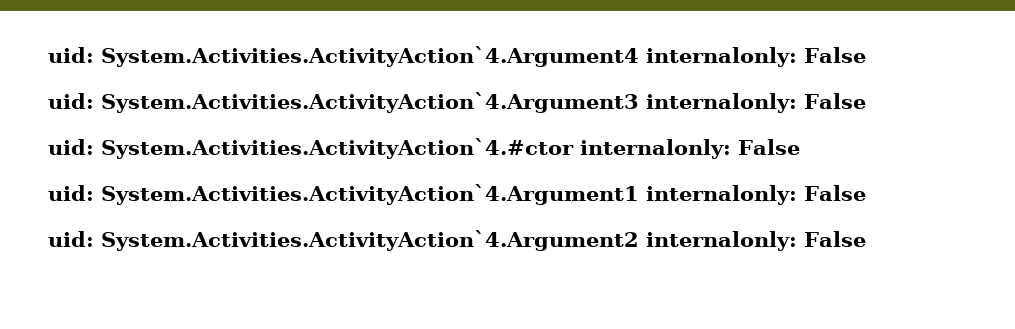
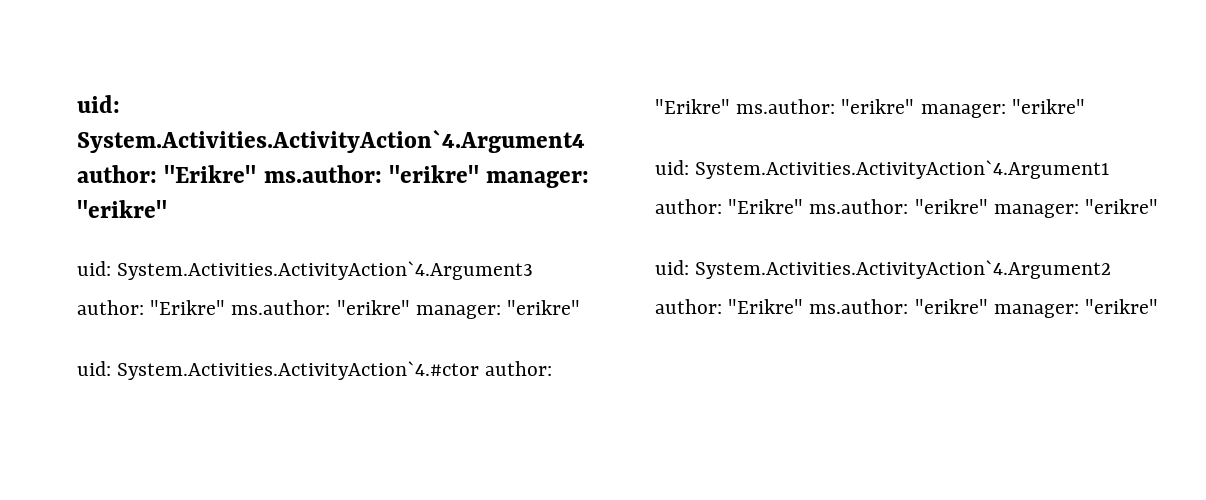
- uid: System.Activities.ActivityAction`4.Argument4 internalonly: False
- uid: System.Activities.ActivityAction`4.Argument3 internalonly: False
- uid: System.Activities.ActivityAction`4.#ctor internalonly: False
- uid: System.Activities.ActivityAction`4.Argument1 internalonly: False
- uid: System.Activities.ActivityAction`4.Argument2 internalonly: False
+ uid: System.Activities.ActivityAction`4.Argument4 author: "Erikre" ms.author: "erikre" manager: "erikre"
+ uid: System.Activities.ActivityAction`4.Argument3 author: "Erikre" ms.author: "erikre" manager: "erikre"
+ uid: System.Activities.ActivityAction`4.#ctor author: "Erikre" ms.author: "erikre" manager: "erikre"
+ uid: System.Activities.ActivityAction`4.Argument1 author: "Erikre" ms.author: "erikre" manager: "erikre"
+ uid: System.Activities.ActivityAction`4.Argument2 author: "Erikre" ms.author: "erikre" manager: "erikre"

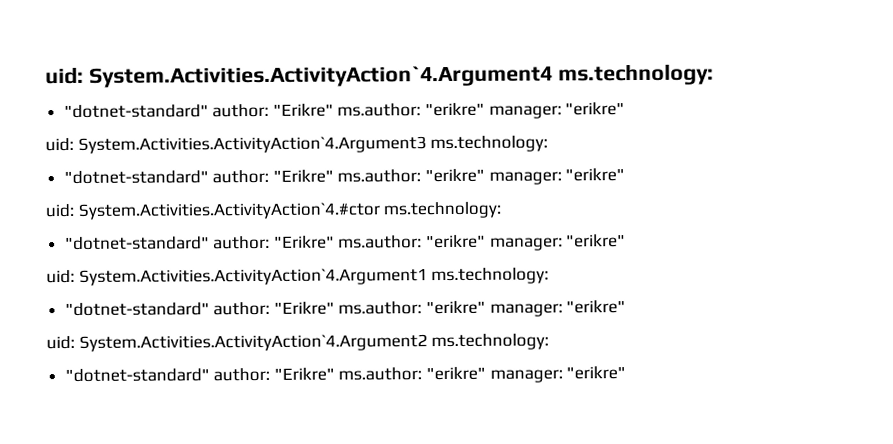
- uid: System.Activities.ActivityAction`4.Argument4 author: "Erikre" ms.author: "erikre" manager: "erikre"
+ uid: System.Activities.ActivityAction`4.Argument4 ms.technology:
+ "dotnet-standard" author: "Erikre" ms.author: "erikre" manager: "erikre"
- uid: System.Activities.ActivityAction`4.Argument3 author: "Erikre" ms.author: "erikre" manager: "erikre"
+ uid: System.Activities.ActivityAction`4.Argument3 ms.technology:
+ "dotnet-standard" author: "Erikre" ms.author: "erikre" manager: "erikre"
- uid: System.Activities.ActivityAction`4.#ctor author: "Erikre" ms.author: "erikre" manager: "erikre"
+ uid: System.Activities.ActivityAction`4.#ctor ms.technology:
+ "dotnet-standard" author: "Erikre" ms.author: "erikre" manager: "erikre"
- uid: System.Activities.ActivityAction`4.Argument1 author: "Erikre" ms.author: "erikre" manager: "erikre"
+ uid: System.Activities.ActivityAction`4.Argument1 ms.technology:
+ "dotnet-standard" author: "Erikre" ms.author: "erikre" manager: "erikre"
- uid: System.Activities.ActivityAction`4.Argument2 author: "Erikre" ms.author: "erikre" manager: "erikre"
+ uid: System.Activities.ActivityAction`4.Argument2 ms.technology:
+ "dotnet-standard" author: "Erikre" ms.author: "erikre" manager: "erikre"

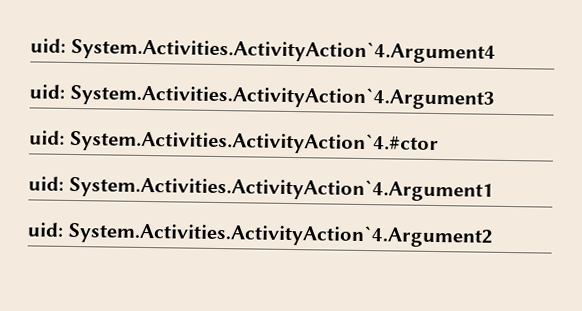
- uid: System.Activities.ActivityAction`4.Argument4 ms.technology:
- "dotnet-standard" author: "Erikre" ms.author: "erikre" manager: "erikre"
- uid: System.Activities.ActivityAction`4.Argument3 ms.technology:
- "dotnet-standard" author: "Erikre" ms.author: "erikre" manager: "erikre"
- uid: System.Activities.ActivityAction`4.#ctor ms.technology:
- "dotnet-standard" author: "Erikre" ms.author: "erikre" manager: "erikre"
- uid: System.Activities.ActivityAction`4.Argument1 ms.technology:
- "dotnet-standard" author: "Erikre" ms.author: "erikre" manager: "erikre"
- uid: System.Activities.ActivityAction`4.Argument2 ms.technology:
- "dotnet-standard" author: "Erikre" ms.author: "erikre" manager: "erikre"
+ uid: System.Activities.ActivityAction`4.Argument4
+ uid: System.Activities.ActivityAction`4.Argument3
+ uid: System.Activities.ActivityAction`4.#ctor
+ uid: System.Activities.ActivityAction`4.Argument1
+ uid: System.Activities.ActivityAction`4.Argument2

